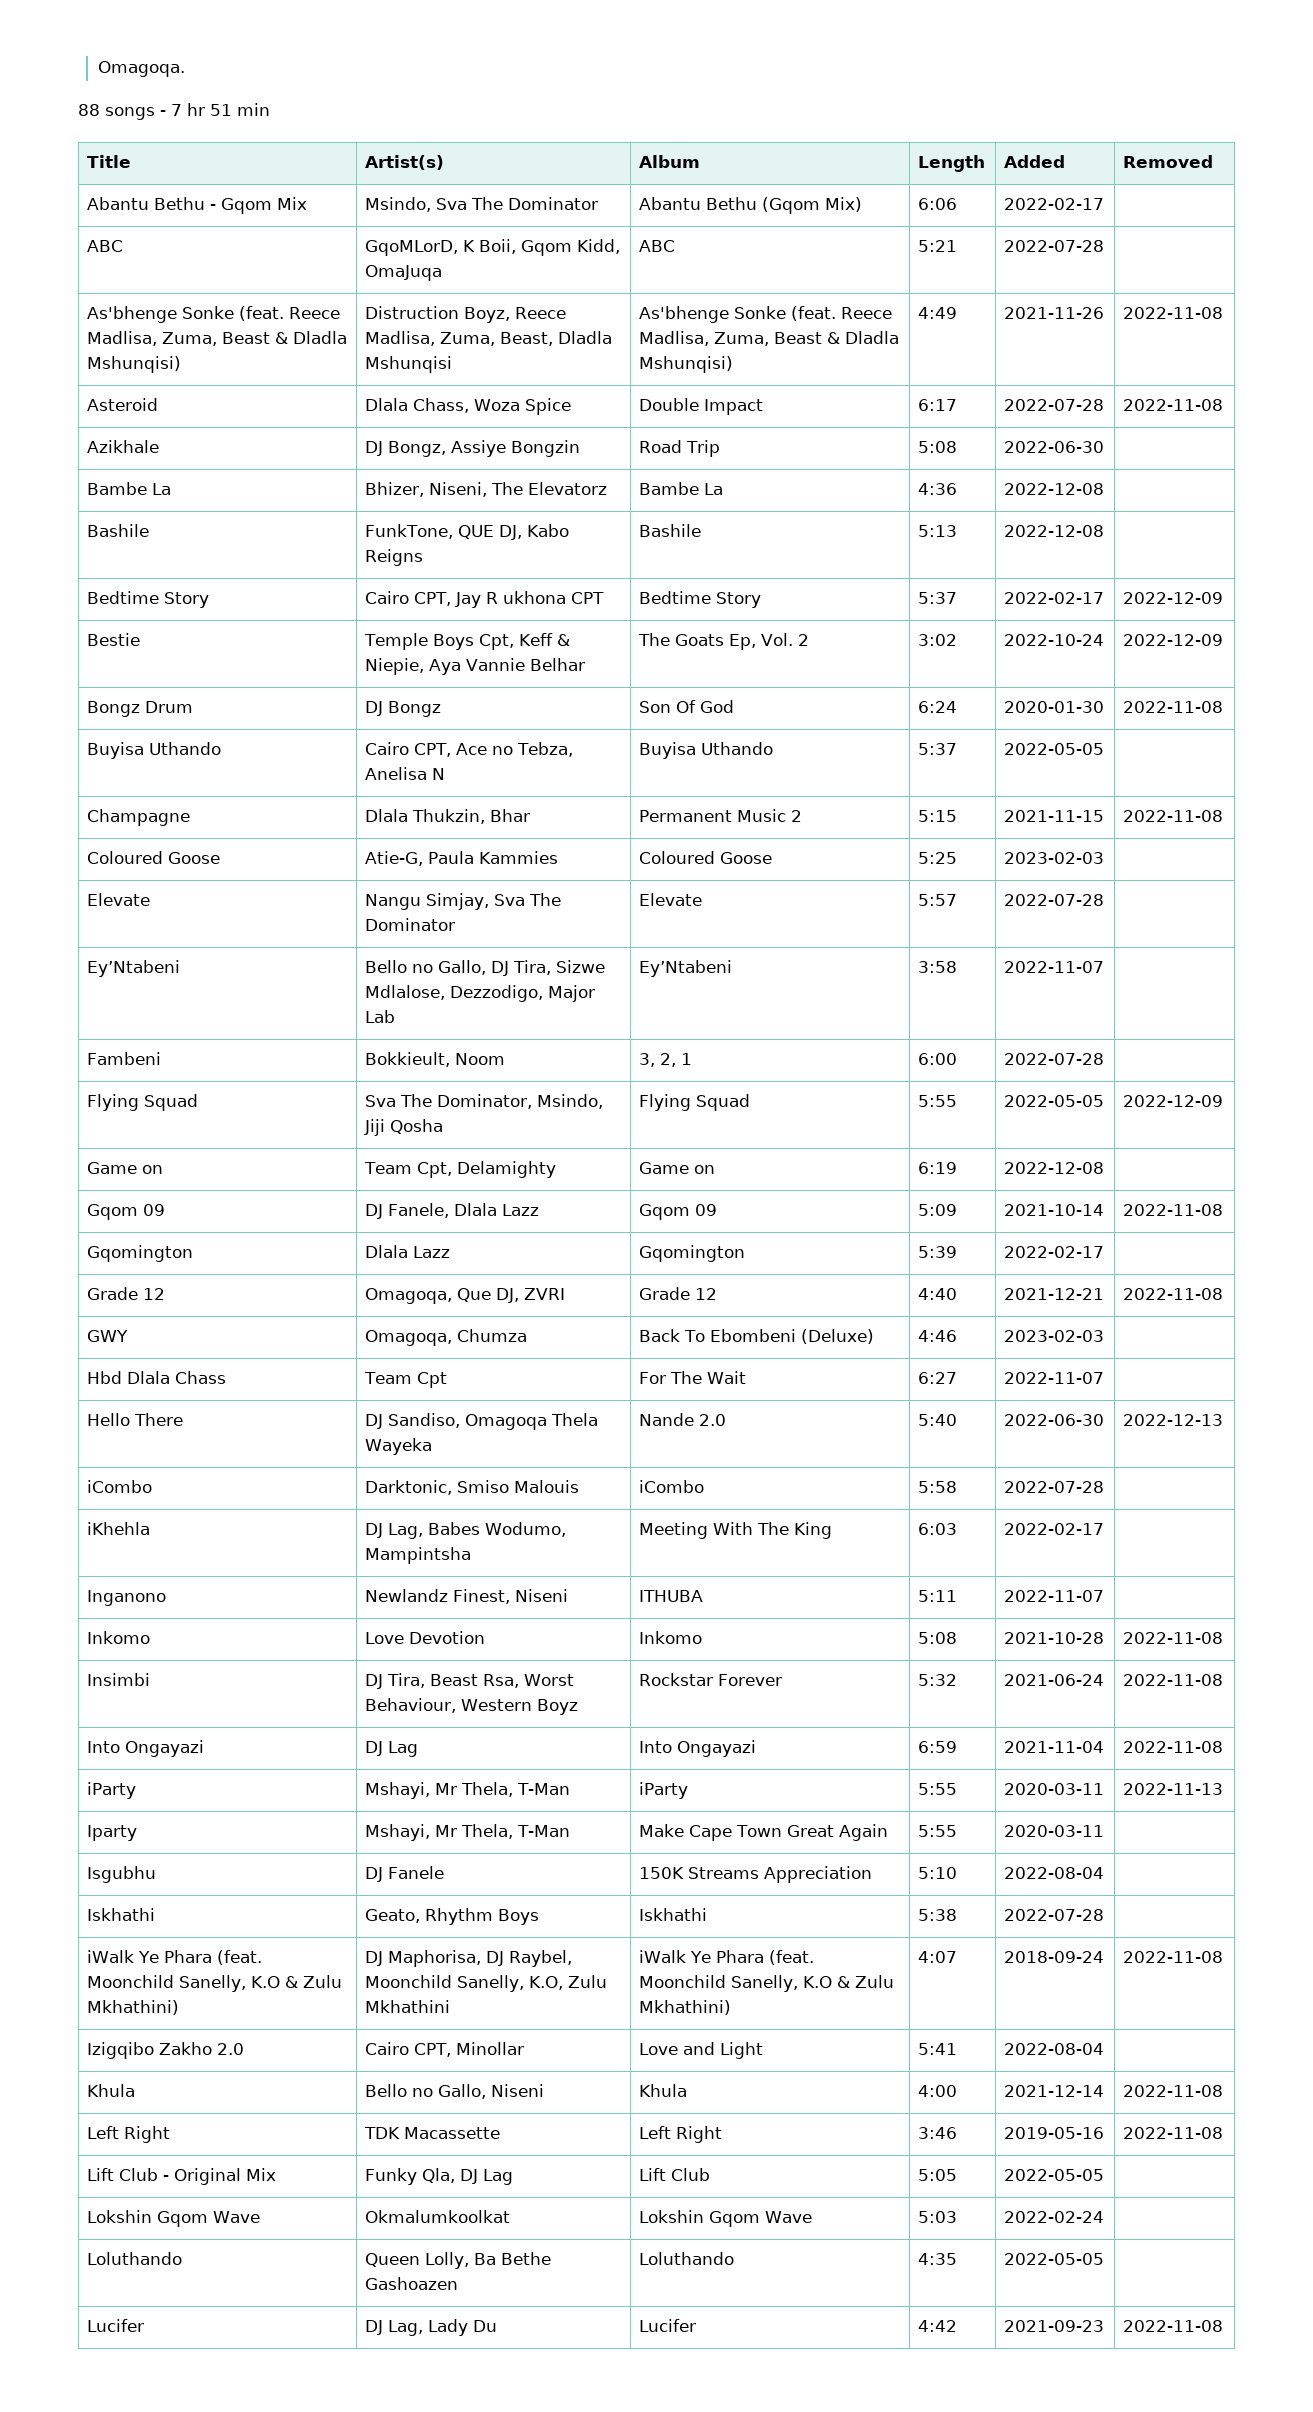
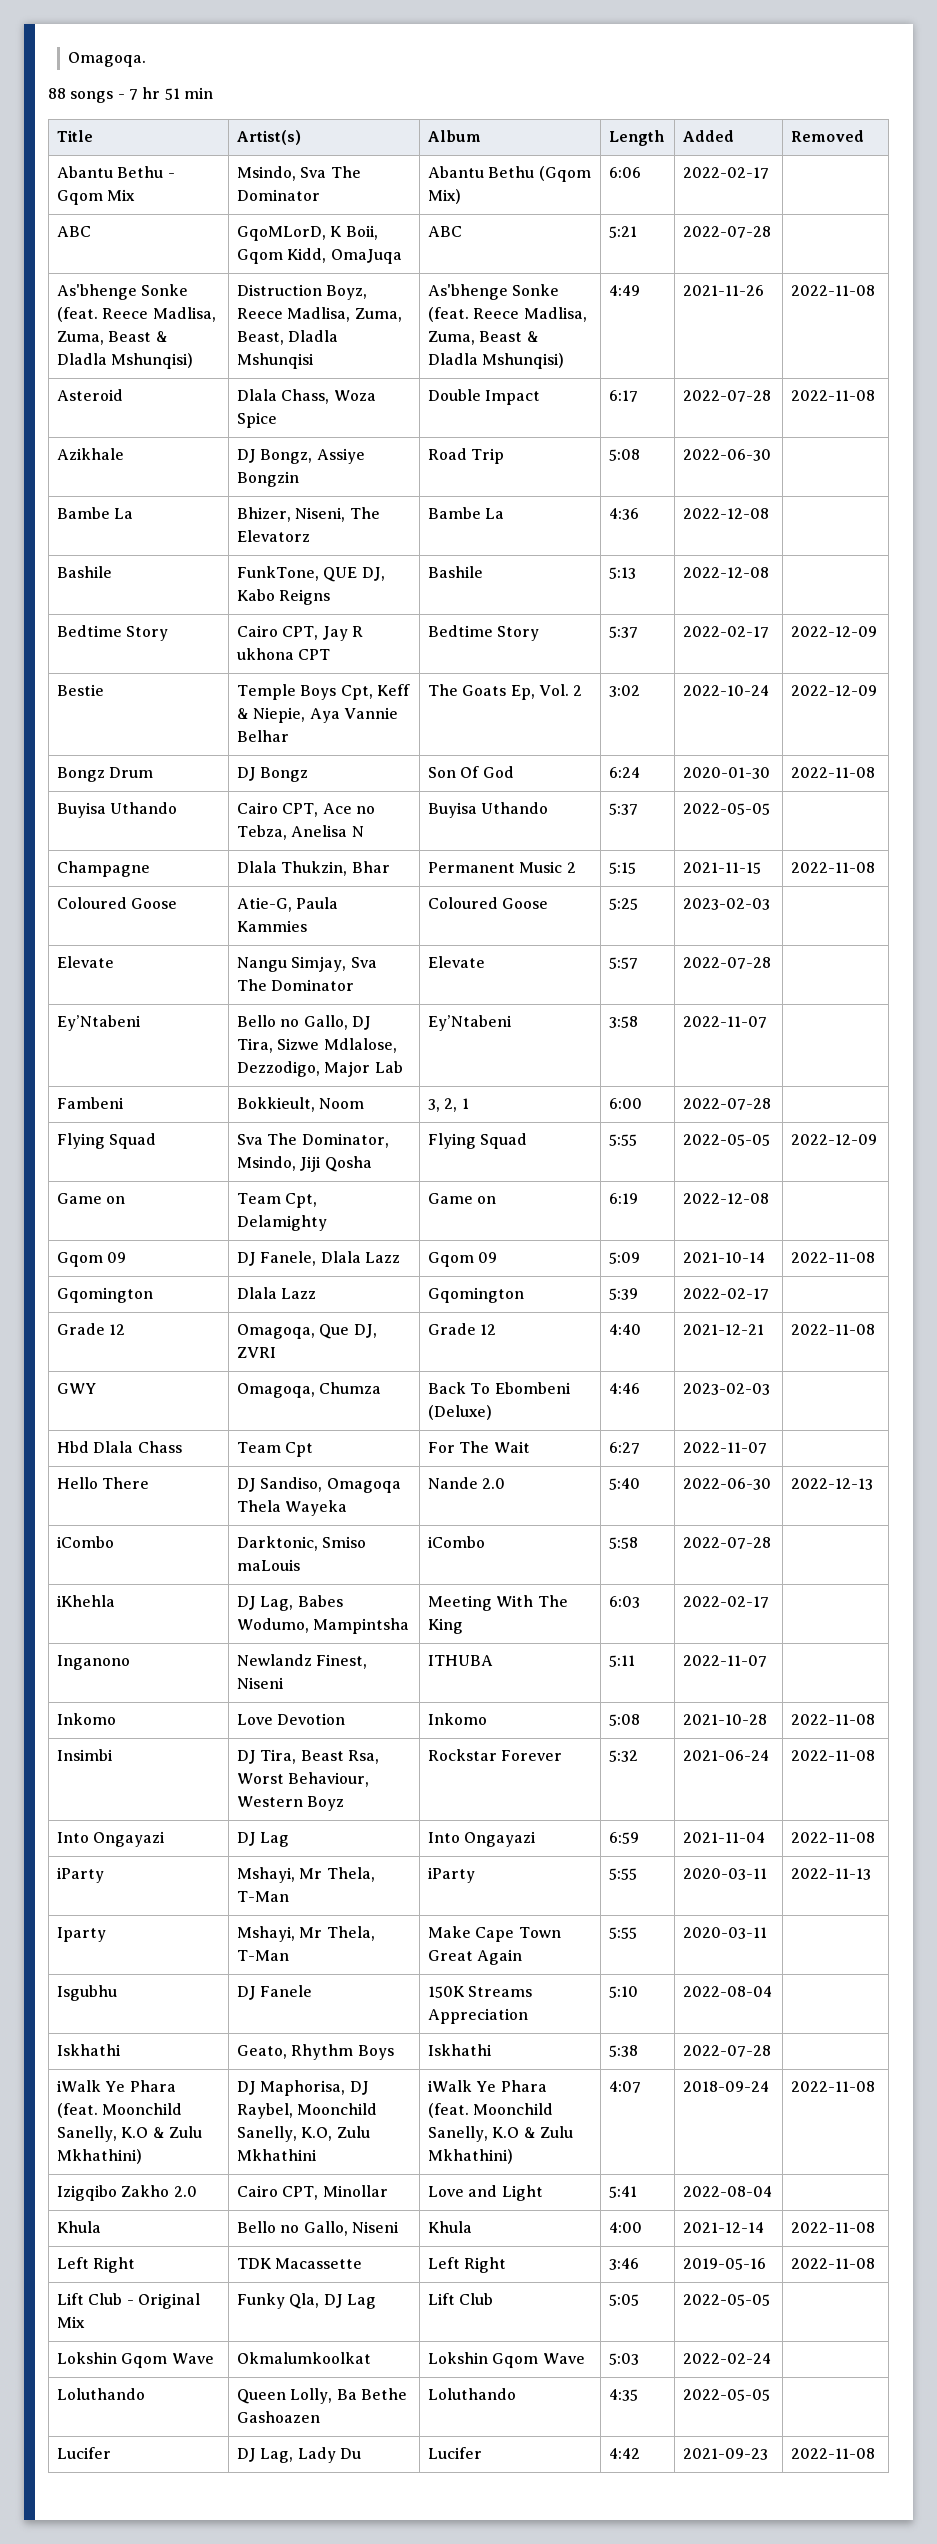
- iCombo | Darktonic, Smiso Malouis | iCombo | 5:58 | 2022-07-28 |
+ iCombo | Darktonic, Smiso maLouis | iCombo | 5:58 | 2022-07-28 |

